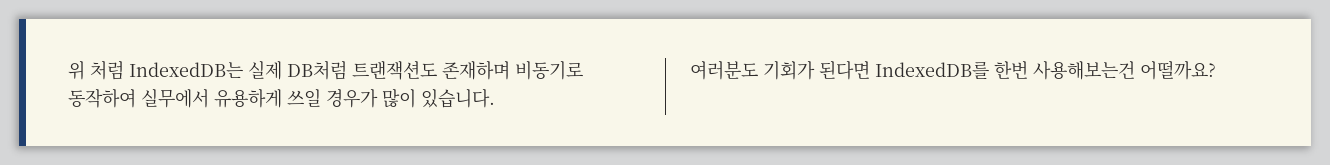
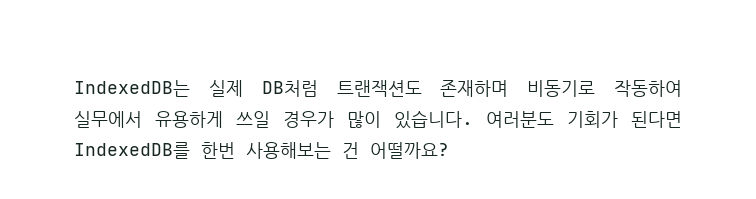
- 위 처럼 IndexedDB는 실제 DB처럼 트랜잭션도 존재하며 비동기로 동작하여 실무에서 유용하게 쓰일 경우가 많이 있습니다.
- 여러분도 기회가 된다면 IndexedDB를 한번 사용해보는건 어떨까요?
+ IndexedDB는 실제 DB처럼 트랜잭션도 존재하며 비동기로 작동하여 실무에서 유용하게 쓰일 경우가 많이 있습니다. 여러분도 기회가 된다면 IndexedDB를 한번 사용해보는 건 어떨까요?

